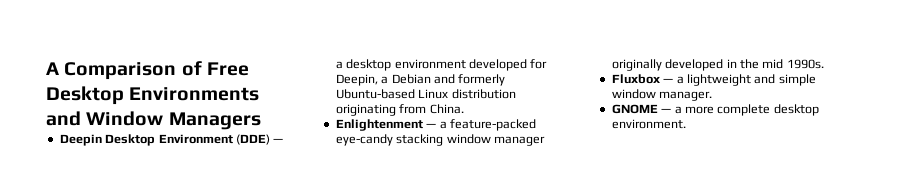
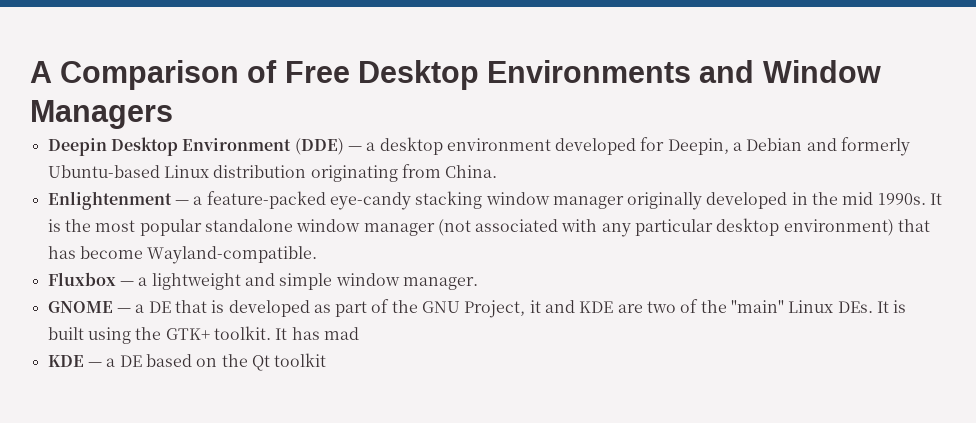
+ It is the most popular standalone window manager (not associated with any particular desktop environment) that has become Wayland-compatible.
- GNOME — a more complete desktop environment.
+ GNOME — a DE that is developed as part of the GNU Project, it and KDE are two of the "main" Linux DEs. It is built using the GTK+ toolkit. It has mad
+ KDE — a DE based on the Qt toolkit

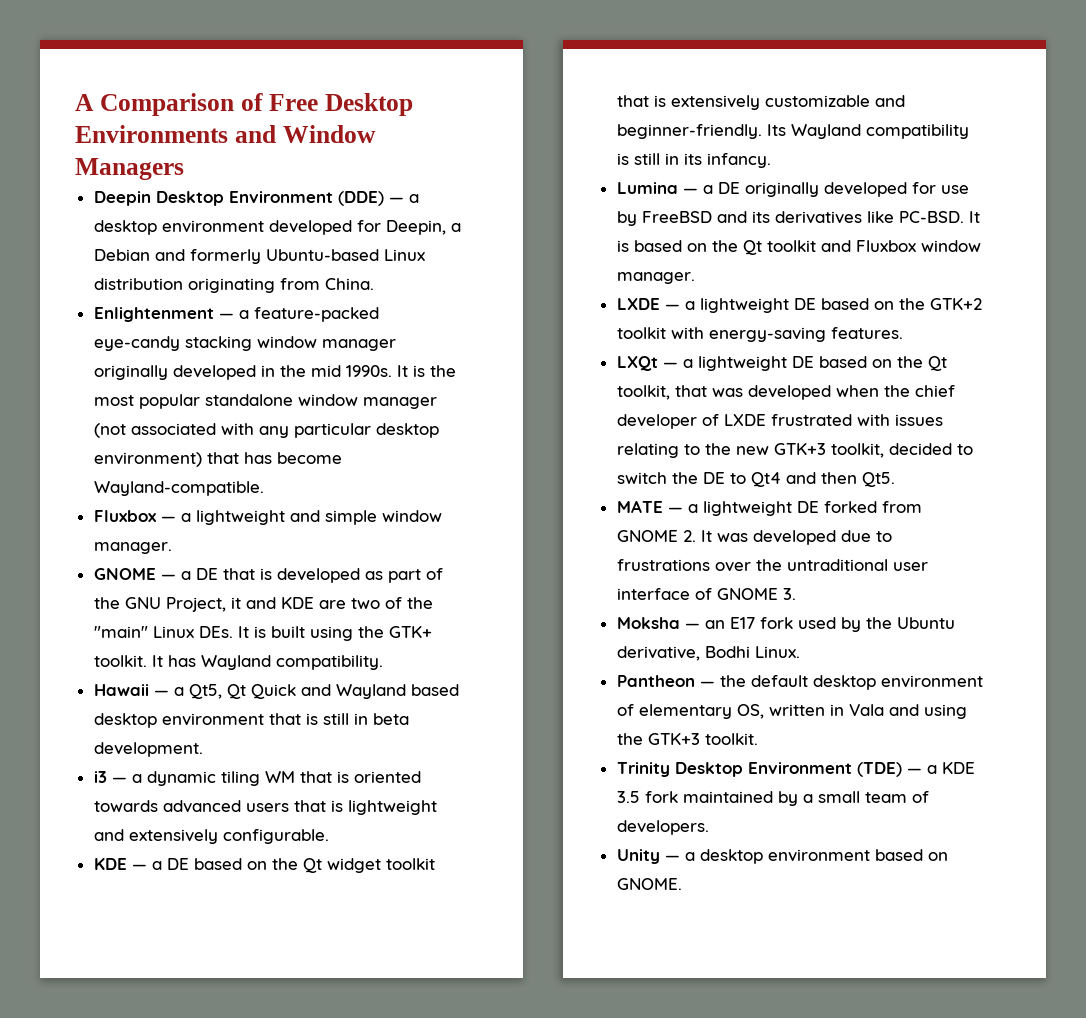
- It has mad
+ It has Wayland compatibility.
+ Hawaii — a Qt5, Qt Quick and Wayland based desktop environment that is still in beta development.
+ i3 — a dynamic tiling WM that is oriented towards advanced users that is lightweight and extensively configurable.
- KDE — a DE based on the Qt toolkit
+ KDE — a DE based on the Qt widget toolkit that is extensively customizable and beginner-friendly. Its Wayland compatibility is still in its infancy.
+ Lumina — a DE originally developed for use by FreeBSD and its derivatives like PC-BSD. It is based on the Qt toolkit and Fluxbox window manager.
+ LXDE — a lightweight DE based on the GTK+2 toolkit with energy-saving features.
+ LXQt — a lightweight DE based on the Qt toolkit, that was developed when the chief developer of LXDE frustrated with issues relating to the new GTK+3 toolkit, decided to switch the DE to Qt4 and then Qt5.
+ MATE — a lightweight DE forked from GNOME 2. It was developed due to frustrations over the untraditional user interface of GNOME 3.
+ Moksha — an E17 fork used by the Ubuntu derivative, Bodhi Linux.
+ Pantheon — the default desktop environment of elementary OS, written in Vala and using the GTK+3 toolkit.
+ Trinity Desktop Environment (TDE) — a KDE 3.5 fork maintained by a small team of developers.
+ Unity — a desktop environment based on GNOME.

